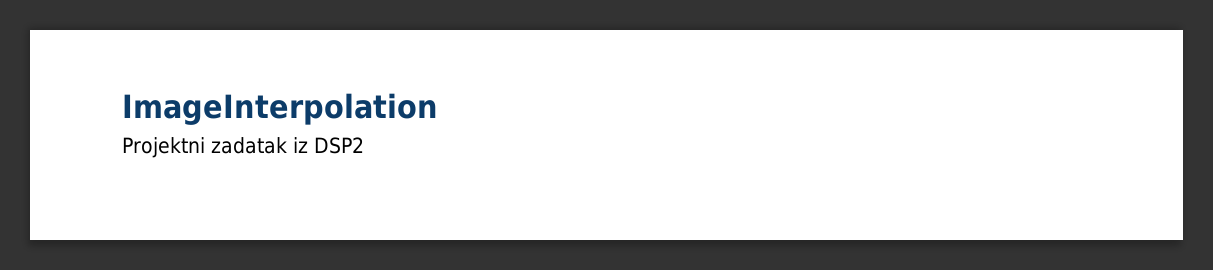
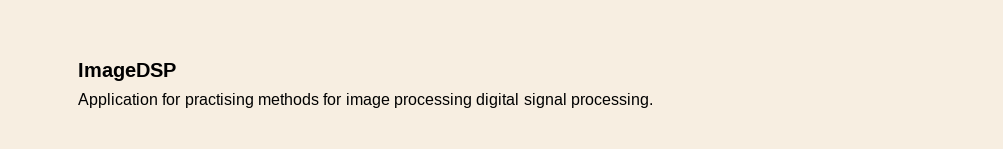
- ImageInterpolation
- Projektni zadatak iz DSP2
+ ImageDSP
+ Application for practising methods for image processing digital signal processing.

